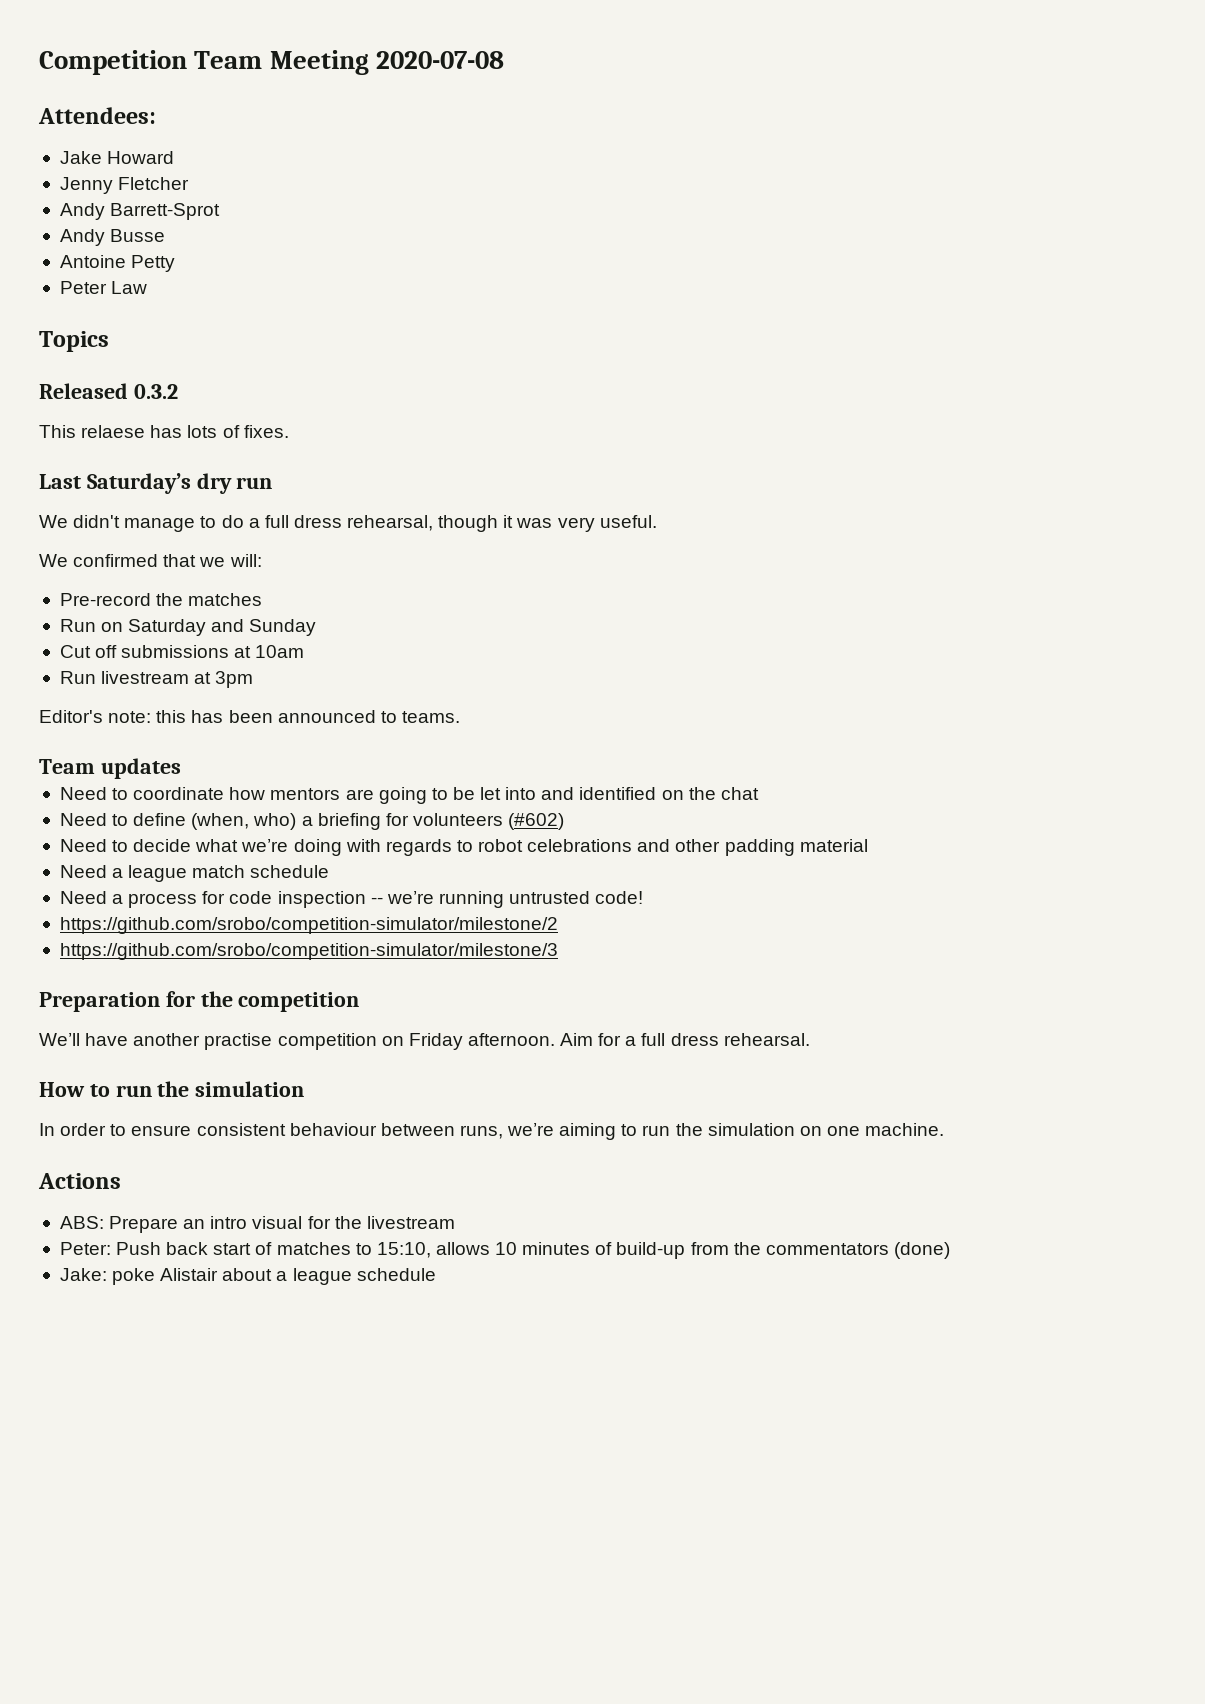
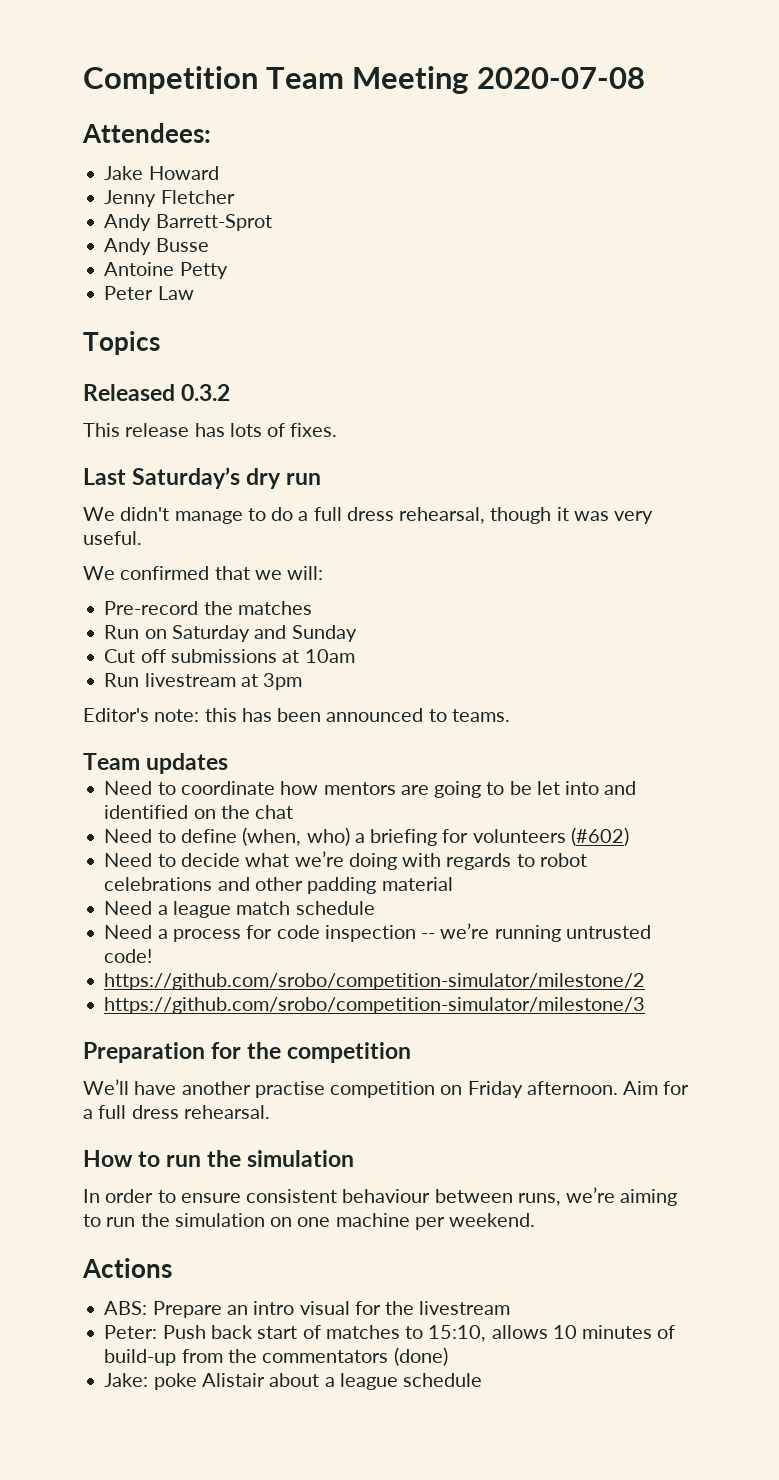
- This relaese has lots of fixes.
+ This release has lots of fixes.
- In order to ensure consistent behaviour between runs, we’re aiming to run the simulation on one machine.
+ In order to ensure consistent behaviour between runs, we’re aiming to run the simulation on one machine per weekend.

